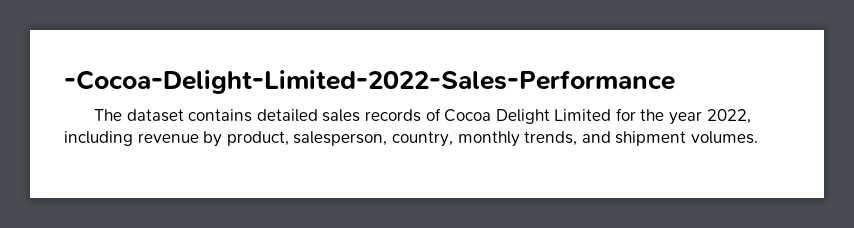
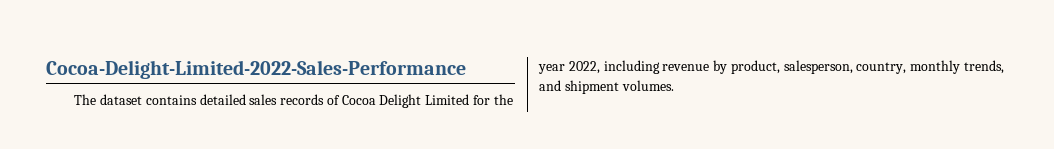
- -Cocoa-Delight-Limited-2022-Sales-Performance
+ Cocoa-Delight-Limited-2022-Sales-Performance

